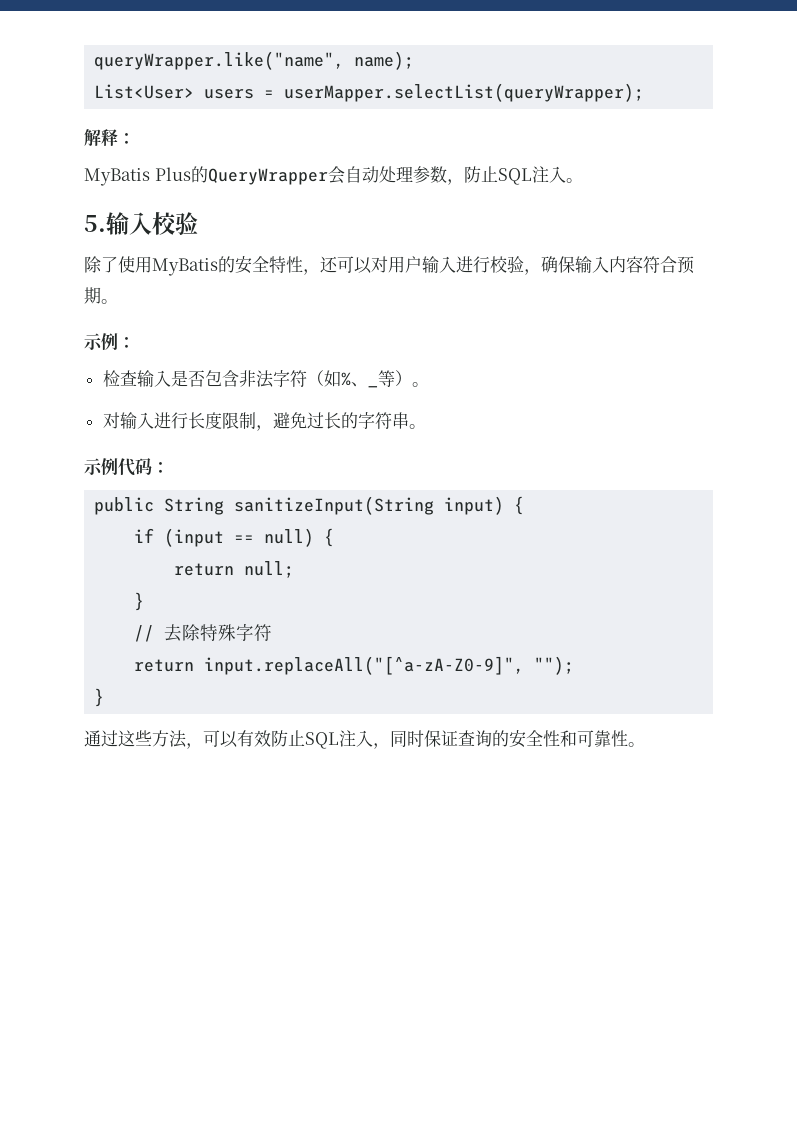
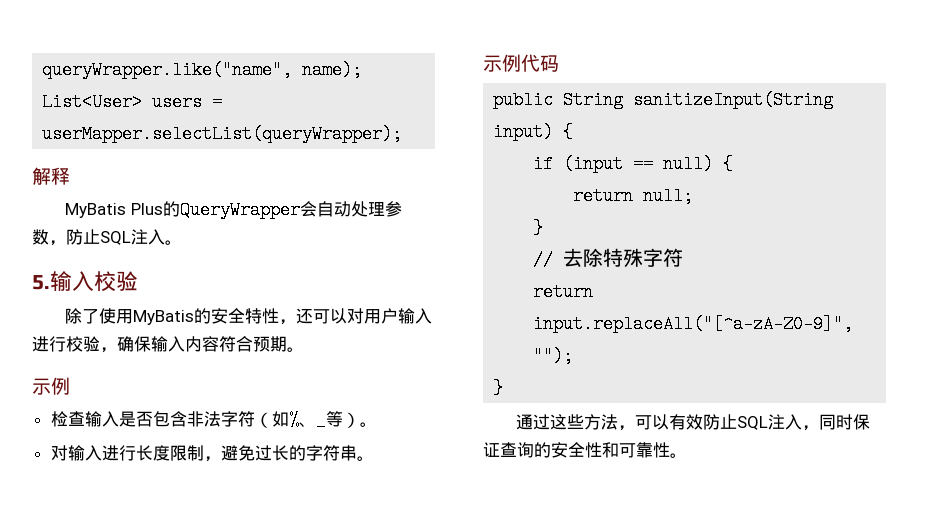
- 解释：
+ 解释
  除了使用MyBatis的安全特性，还可以对用户输入进行校验，确保输入内容符合预期。
- 示例：
+ 示例
- 示例代码：
+ 示例代码

